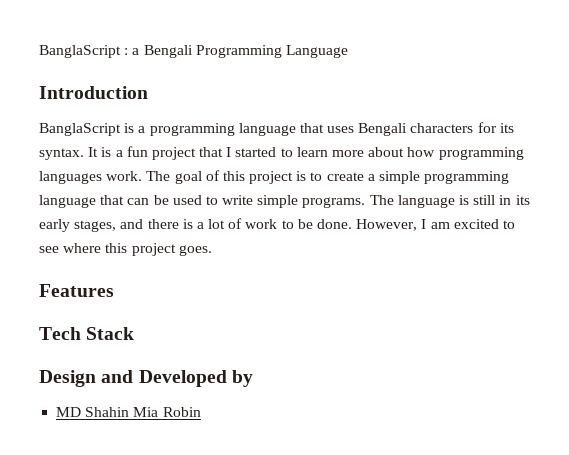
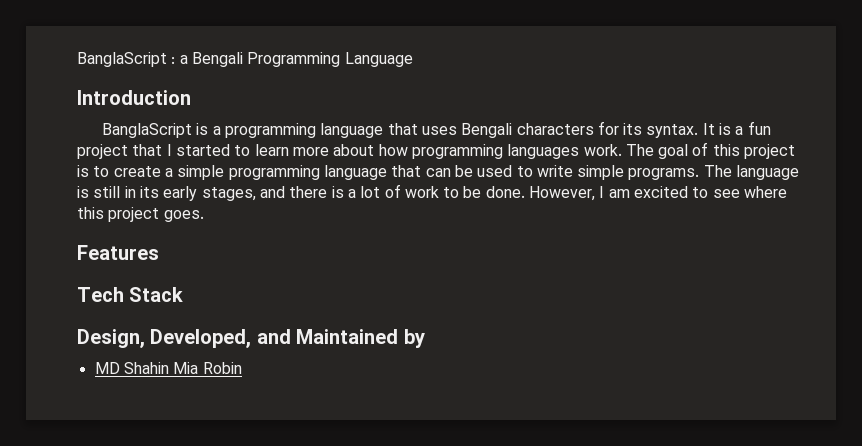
- Design and Developed by
+ Design, Developed, and Maintained by

